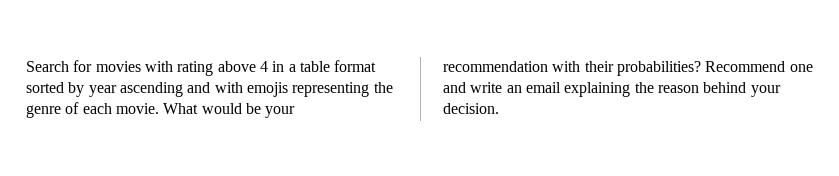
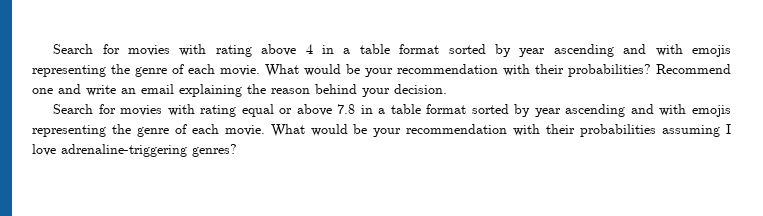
+ Search for movies with rating equal or above 7.8 in a table format sorted by year ascending and with emojis representing the genre of each movie. What would be your recommendation with their probabilities assuming I love adrenaline-triggering genres?

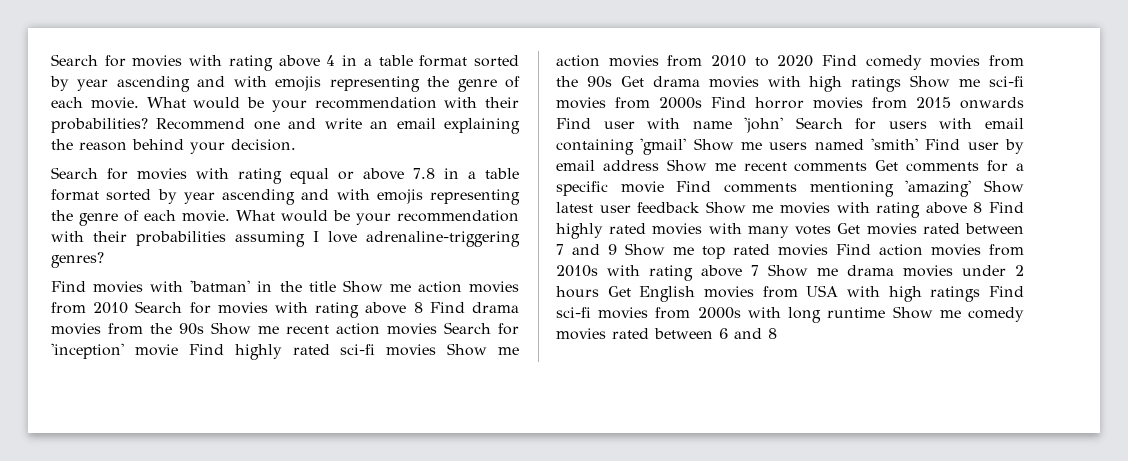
+ Find movies with 'batman' in the title Show me action movies from 2010 Search for movies with rating above 8 Find drama movies from the 90s Show me recent action movies Search for 'inception' movie Find highly rated sci-fi movies Show me action movies from 2010 to 2020 Find comedy movies from the 90s Get drama movies with high ratings Show me sci-fi movies from 2000s Find horror movies from 2015 onwards Find user with name 'john' Search for users with email containing 'gmail' Show me users named 'smith' Find user by email address Show me recent comments Get comments for a specific movie Find comments mentioning 'amazing' Show latest user feedback Show me movies with rating above 8 Find highly rated movies with many votes Get movies rated between 7 and 9 Show me top rated movies Find action movies from 2010s with rating above 7 Show me drama movies under 2 hours Get English movies from USA with high ratings Find sci-fi movies from 2000s with long runtime Show me comedy movies rated between 6 and 8

